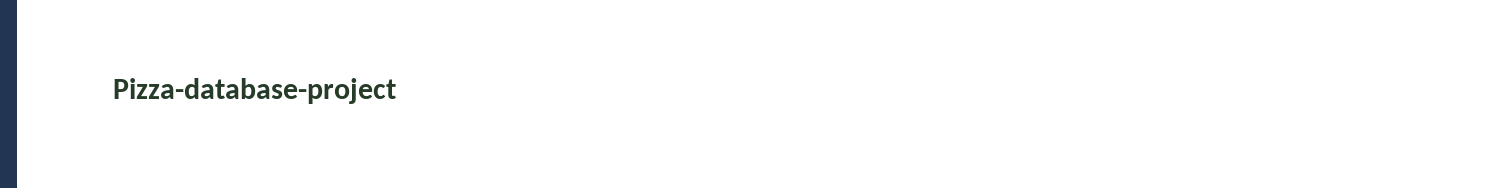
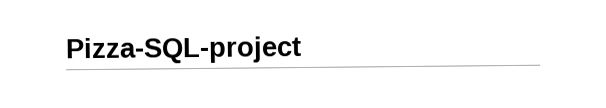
- Pizza-database-project
+ Pizza-SQL-project

